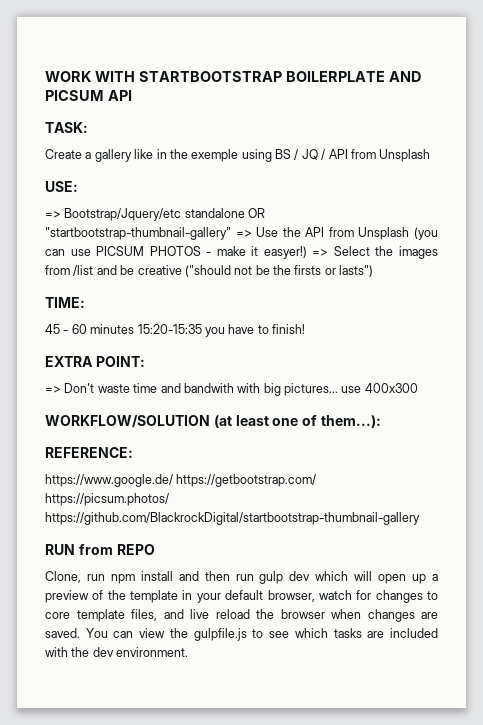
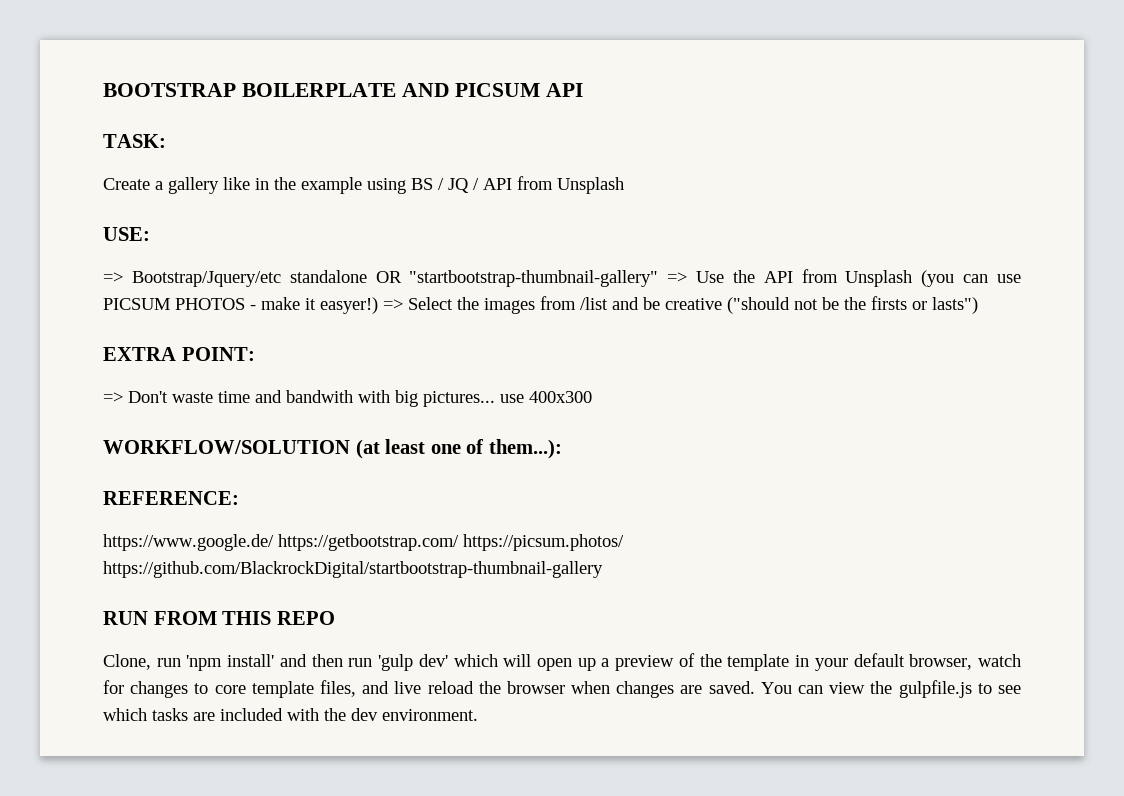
- WORK WITH STARTBOOTSTRAP BOILERPLATE AND PICSUM API
+ BOOTSTRAP BOILERPLATE AND PICSUM API
- Create a gallery like in the exemple using BS / JQ / API from Unsplash
+ Create a gallery like in the example using BS / JQ / API from Unsplash
- TIME:
- 45 - 60 minutes 15:20-15:35 you have to finish!
- RUN from REPO
+ RUN FROM THIS REPO
- Clone, run npm install and then run gulp dev which will open up a preview of the template in your default browser, watch for changes to core template files, and live reload the browser when changes are saved.
+ Clone, run 'npm install' and then run 'gulp dev' which will open up a preview of the template in your default browser, watch for changes to core template files, and live reload the browser when changes are saved.

